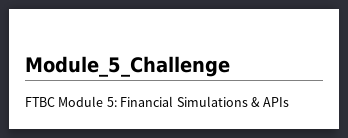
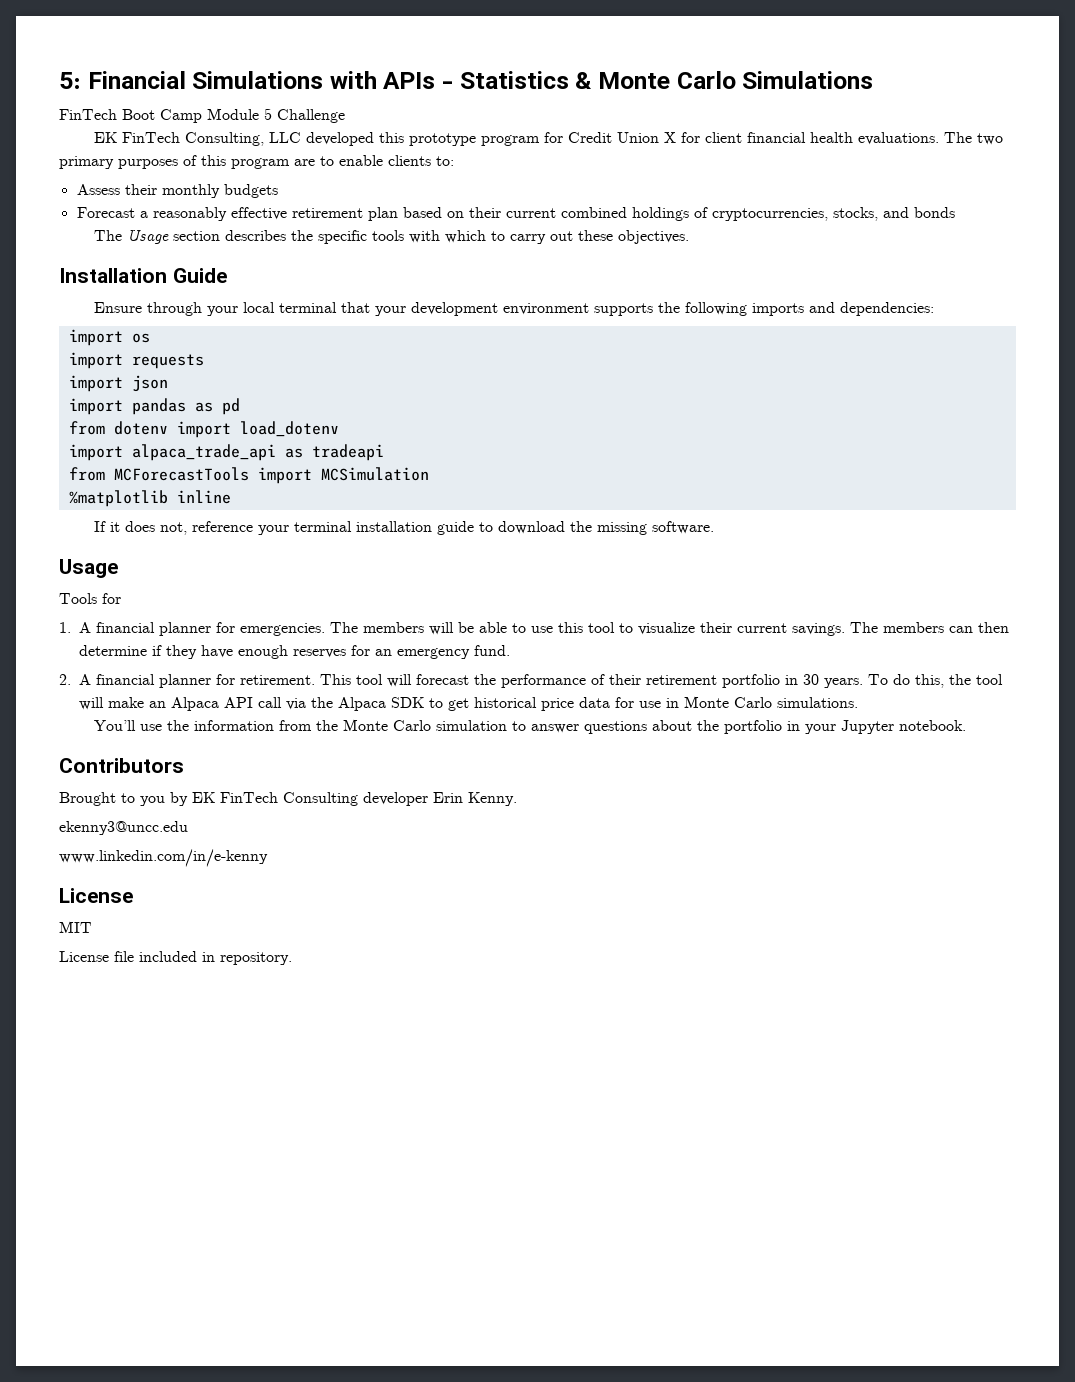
- Module_5_Challenge
- FTBC Module 5: Financial Simulations & APIs
+ 5: Financial Simulations with APIs - Statistics & Monte Carlo Simulations
+ FinTech Boot Camp Module 5 Challenge
+ EK FinTech Consulting, LLC developed this prototype program for Credit Union X for client financial health evaluations. The two primary purposes of this program are to enable clients to:
+ Assess their monthly budgets
+ Forecast a reasonably effective retirement plan based on their current combined holdings of cryptocurrencies, stocks, and bonds
+ The Usage section describes the specific tools with which to carry out these objectives.
+ Installation Guide
+ Ensure through your local terminal that your development environment supports the following imports and dependencies:
+ import os
+ import requests
+ import json
+ import pandas as pd
+ from dotenv import load_dotenv
+ import alpaca_trade_api as tradeapi
+ from MCForecastTools import MCSimulation
+ %matplotlib inline
+ If it does not, reference your terminal installation guide to download the missing software.
+ Usage
+ Tools for
+ 1. A financial planner for emergencies. The members will be able to use this tool to visualize their current savings. The members can then determine if they have enough reserves for an emergency fund.
+ 2. A financial planner for retirement. This tool will forecast the performance of their retirement portfolio in 30 years. To do this, the tool will make an Alpaca API call via the Alpaca SDK to get historical price data for use in Monte Carlo simulations.
+ You’ll use the information from the Monte Carlo simulation to answer questions about the portfolio in your Jupyter notebook.
+ Contributors
+ Brought to you by EK FinTech Consulting developer Erin Kenny.
+ ekenny3@uncc.edu
+ www.linkedin.com/in/e-kenny
+ License
+ MIT
+ License file included in repository.

